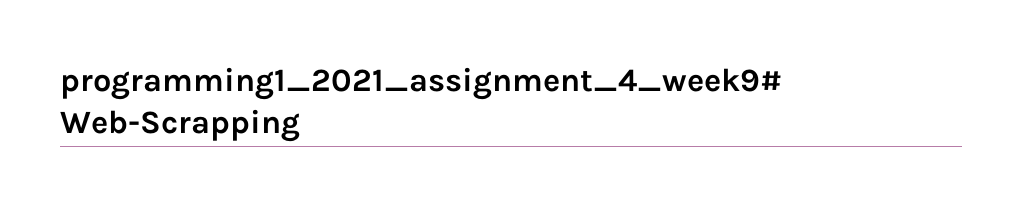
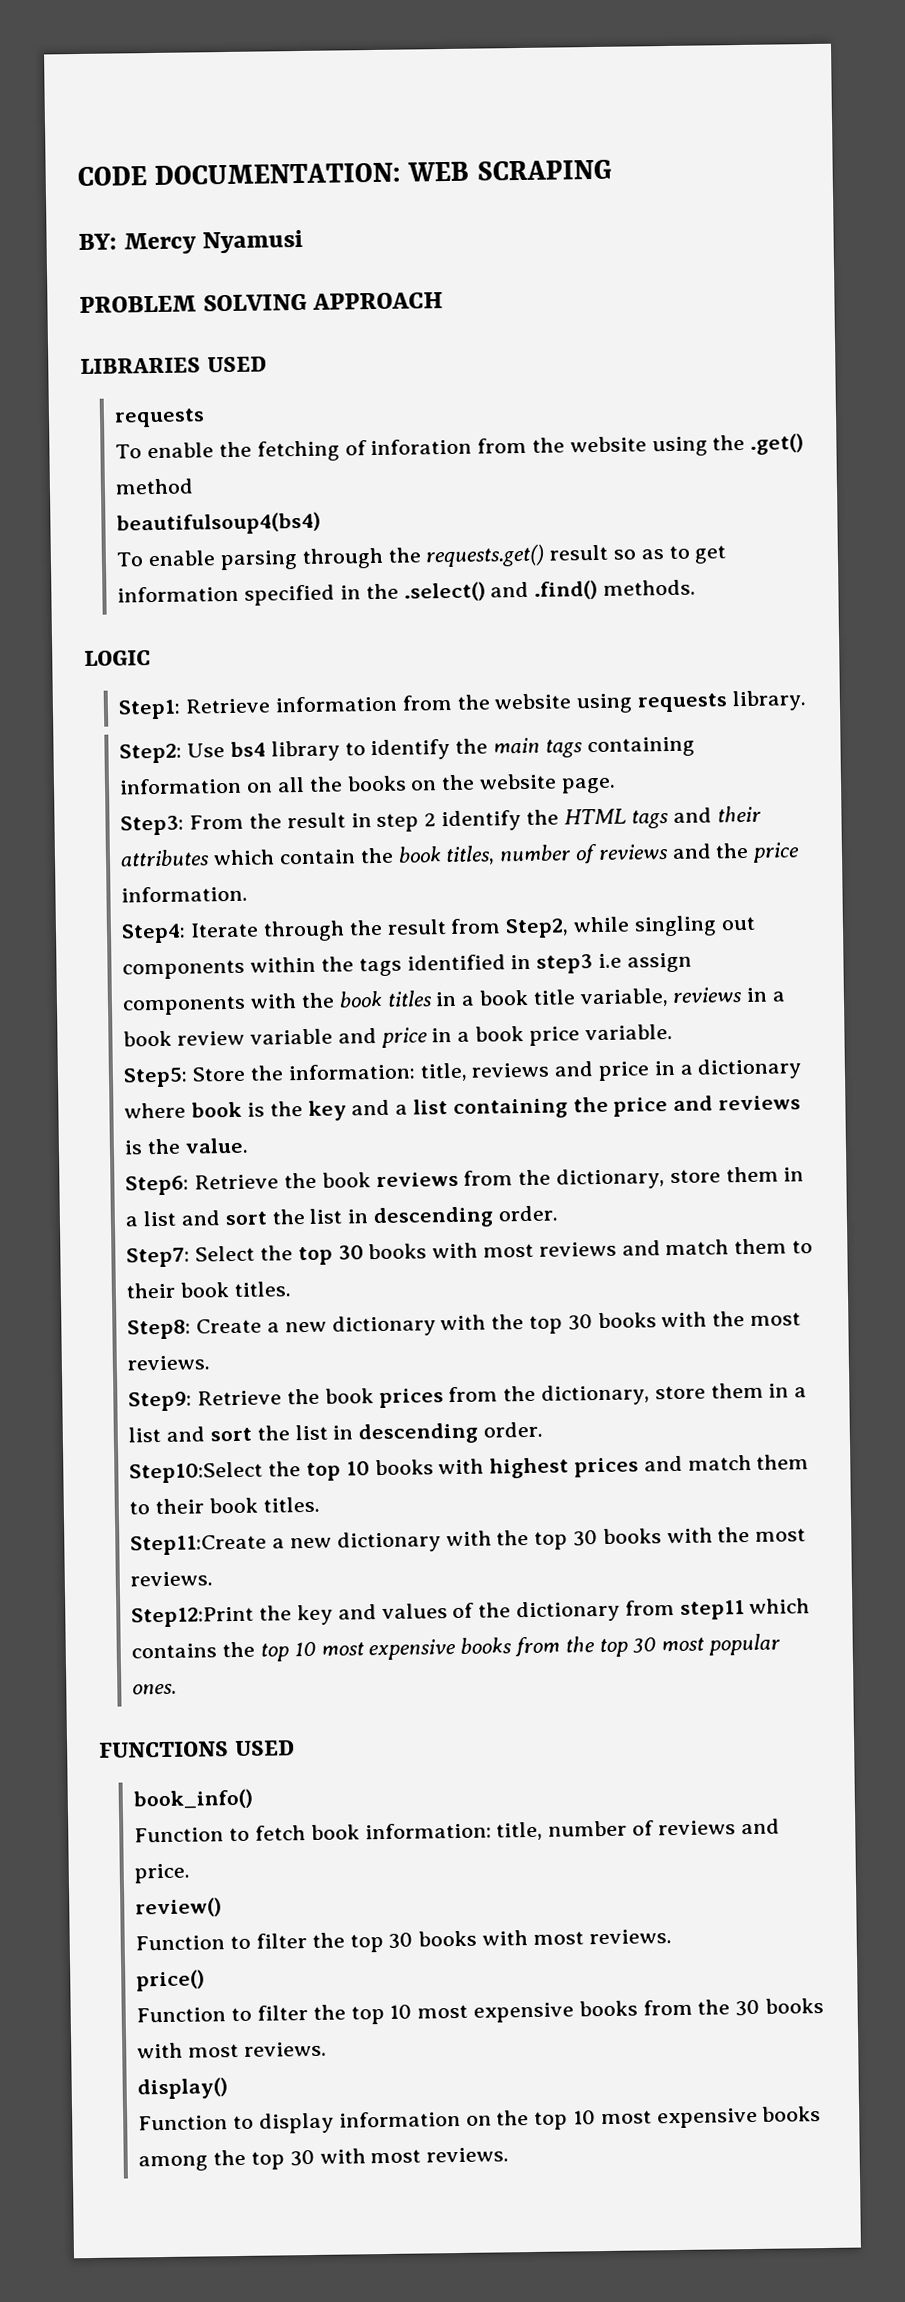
- programming1_2021_assignment_4_week9# Web-Scrapping
+ CODE DOCUMENTATION: WEB SCRAPING
+ BY: Mercy Nyamusi
+ PROBLEM SOLVING APPROACH
+ LIBRARIES USED
+ requests
+ To enable the fetching of inforation from the website using the .get() method
+ beautifulsoup4(bs4)
+ To enable parsing through the requests.get() result so as to get information specified in the .select() and .find() methods.
+ LOGIC
+ Step1: Retrieve information from the website using requests library.
+ Step2: Use bs4 library to identify the main tags containing information on all the books on the website page.
+ Step3: From the result in step 2 identify the HTML tags and their attributes which contain the book titles, number of reviews and the price information.
+ Step4: Iterate through the result from Step2, while singling out components within the tags identified in step3 i.e assign components with the book titles in a book title variable, reviews in a book review variable and price in a book price variable.
+ Step5: Store the information: title, reviews and price in a dictionary where book is the key and a list containing the price and reviews is the value.
+ Step6: Retrieve the book reviews from the dictionary, store them in a list and sort the list in descending order.
+ Step7: Select the top 30 books with most reviews and match them to their book titles.
+ Step8: Create a new dictionary with the top 30 books with the most reviews.
+ Step9: Retrieve the book prices from the dictionary, store them in a list and sort the list in descending order.
+ Step10:Select the top 10 books with highest prices and match them to their book titles.
+ Step11:Create a new dictionary with the top 30 books with the most reviews.
+ Step12:Print the key and values of the dictionary from step11 which contains the top 10 most expensive books from the top 30 most popular ones.
+ FUNCTIONS USED
+ book_info()
+ Function to fetch book information: title, number of reviews and price.
+ review()
+ Function to filter the top 30 books with most reviews.
+ price()
+ Function to filter the top 10 most expensive books from the 30 books with most reviews.
+ display()
+ Function to display information on the top 10 most expensive books among the top 30 with most reviews.

